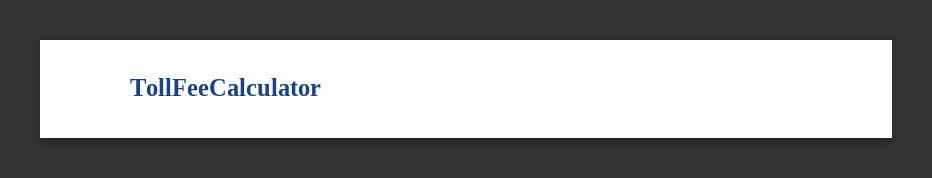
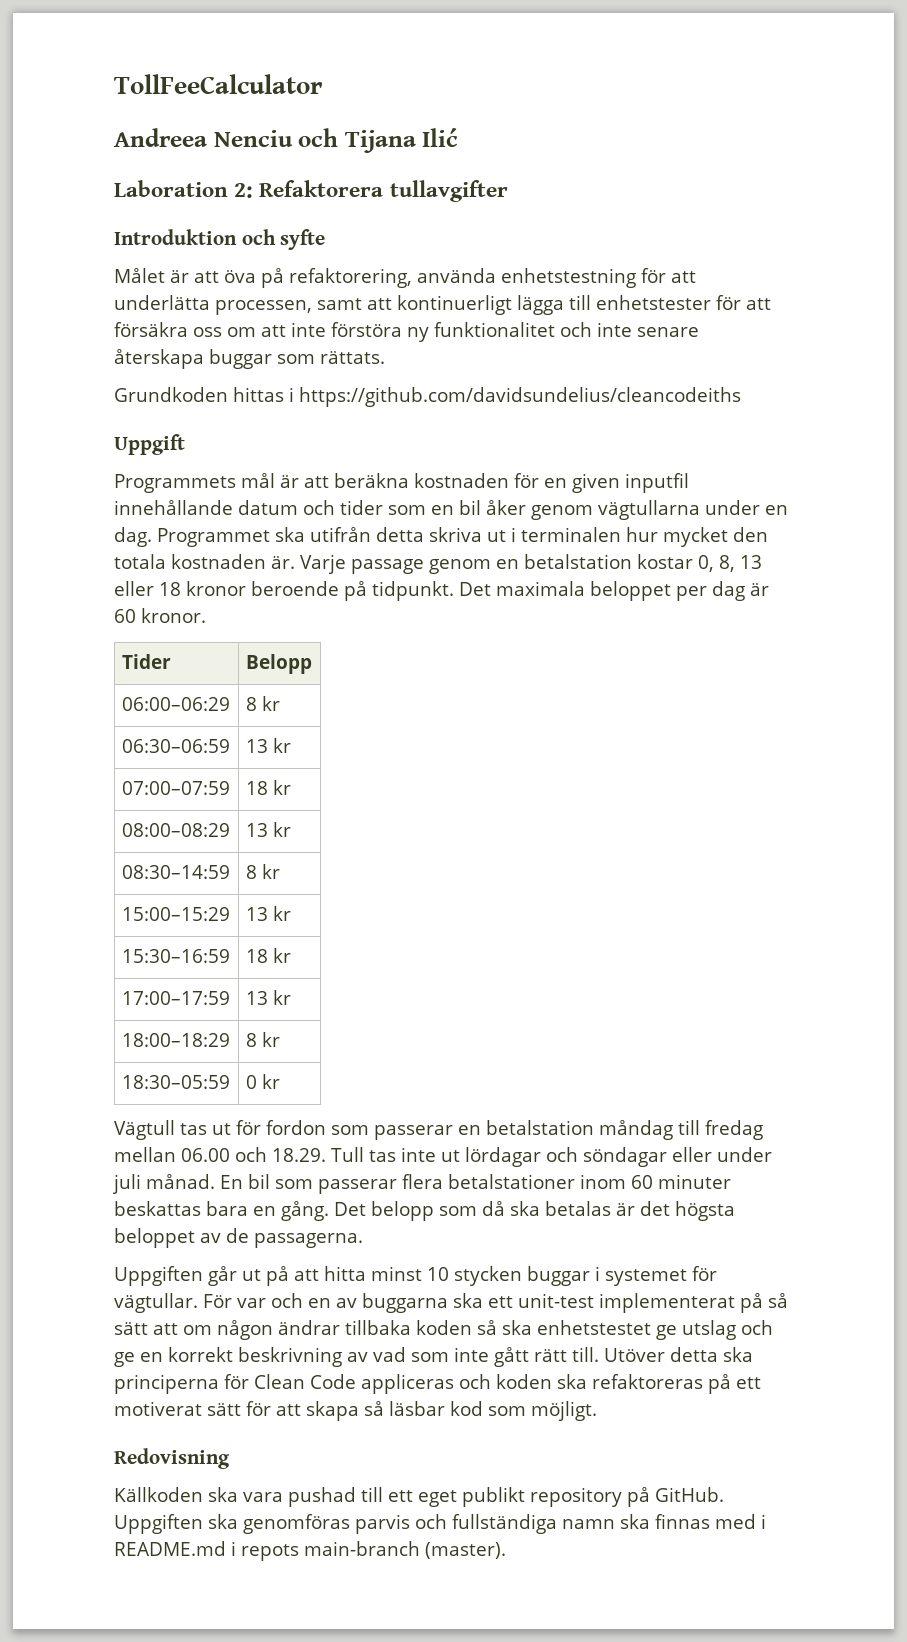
+ Andreea Nenciu och Tijana Ilić
+ Laboration 2: Refaktorera tullavgifter
+ Introduktion och syfte
+ Målet är att öva på refaktorering, använda enhetstestning för att underlätta processen, samt att kontinuerligt lägga till enhetstester för att försäkra oss om att inte förstöra ny funktionalitet och inte senare återskapa buggar som rättats.
+ Grundkoden hittas i https://github.com/davidsundelius/cleancodeiths
+ Uppgift
+ Programmets mål är att beräkna kostnaden för en given inputfil innehållande datum och tider som en bil åker genom vägtullarna under en dag. Programmet ska utifrån detta skriva ut i terminalen hur mycket den totala kostnaden är. Varje passage genom en betalstation kostar 0, 8, 13 eller 18 kronor beroende på tidpunkt. Det maximala beloppet per dag är 60 kronor.
+ Tider | Belopp
+ 06:00–06:29 | 8 kr
+ 06:30–06:59 | 13 kr
+ 07:00–07:59 | 18 kr
+ 08:00–08:29 | 13 kr
+ 08:30–14:59 | 8 kr
+ 15:00–15:29 | 13 kr
+ 15:30–16:59 | 18 kr
+ 17:00–17:59 | 13 kr
+ 18:00–18:29 | 8 kr
+ 18:30–05:59 | 0 kr
+ Vägtull tas ut för fordon som passerar en betalstation måndag till fredag mellan 06.00 och 18.29. Tull tas inte ut lördagar och söndagar eller under juli månad. En bil som passerar flera betalstationer inom 60 minuter beskattas bara en gång. Det belopp som då ska betalas är det högsta beloppet av de passagerna.
+ Uppgiften går ut på att hitta minst 10 stycken buggar i systemet för vägtullar. För var och en av buggarna ska ett unit-test implementerat på så sätt att om någon ändrar tillbaka koden så ska enhetstestet ge utslag och ge en korrekt beskrivning av vad som inte gått rätt till. Utöver detta ska principerna för Clean Code appliceras och koden ska refaktoreras på ett motiverat sätt för att skapa så läsbar kod som möjligt.
+ Redovisning
+ Källkoden ska vara pushad till ett eget publikt repository på GitHub. Uppgiften ska genomföras parvis och fullständiga namn ska finnas med i README.md i repots main-branch (master).

